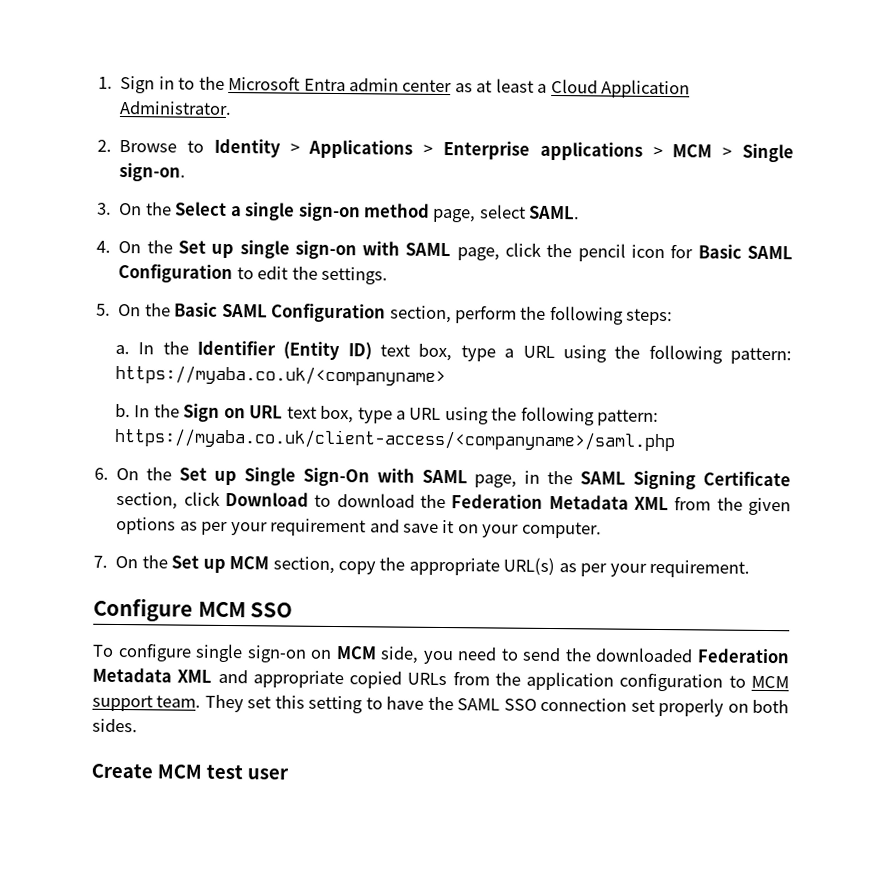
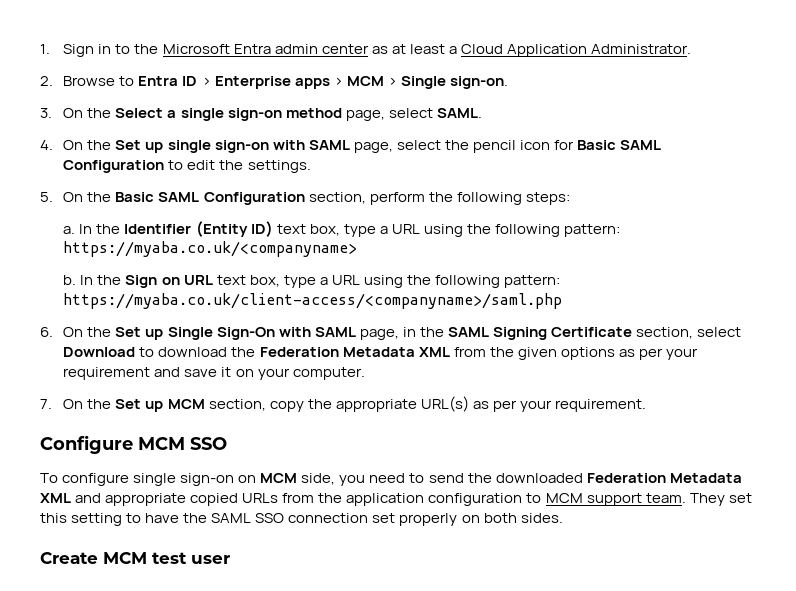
- 2. Browse to Identity > Applications > Enterprise applications > MCM > Single sign-on.
+ 2. Browse to Entra ID > Enterprise apps > MCM > Single sign-on.
- 4. On the Set up single sign-on with SAML page, click the pencil icon for Basic SAML Configuration to edit the settings.
+ 4. On the Set up single sign-on with SAML page, select the pencil icon for Basic SAML Configuration to edit the settings.
- 6. On the Set up Single Sign-On with SAML page, in the SAML Signing Certificate section, click Download to download the Federation Metadata XML from the given options as per your requirement and save it on your computer.
+ 6. On the Set up Single Sign-On with SAML page, in the SAML Signing Certificate section, select Download to download the Federation Metadata XML from the given options as per your requirement and save it on your computer.

